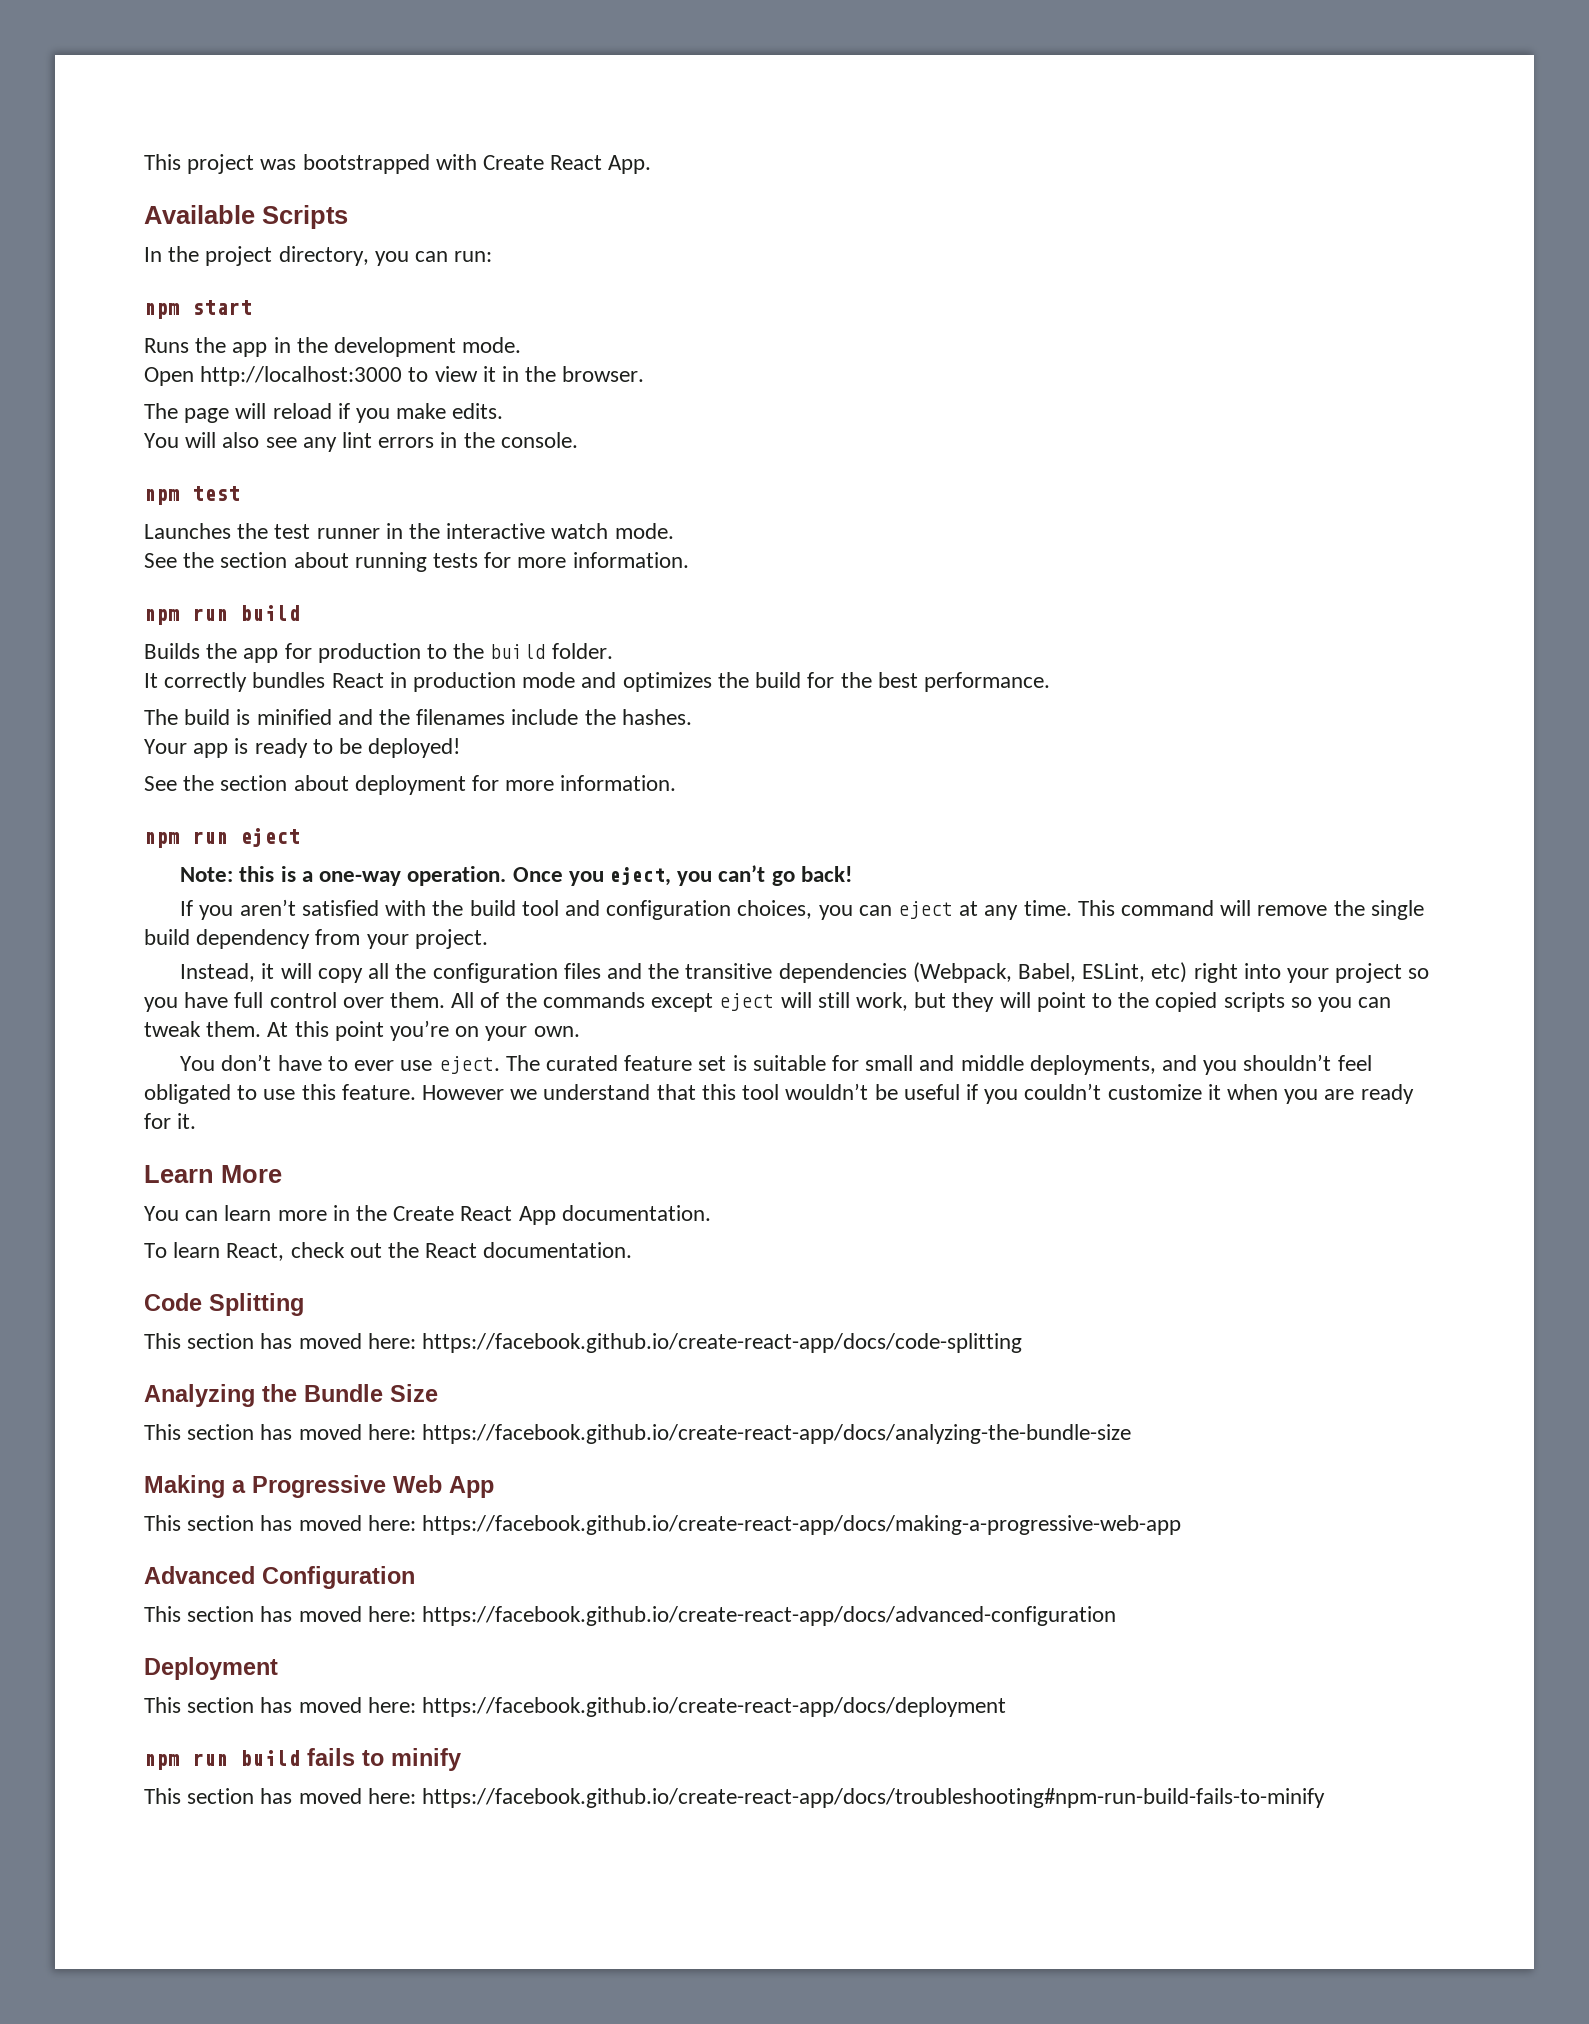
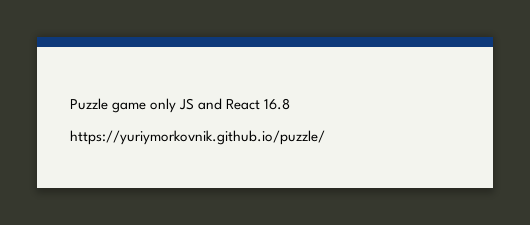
- This project was bootstrapped with Create React App.
- Available Scripts
- In the project directory, you can run:
- npm start
- Runs the app in the development mode.
- Open http://localhost:3000 to view it in the browser.
- The page will reload if you make edits.
- You will also see any lint errors in the console.
- npm test
- Launches the test runner in the interactive watch mode.
- See the section about running tests for more information.
- npm run build
- Builds the app for production to the build folder.
- It correctly bundles React in production mode and optimizes the build for the best performance.
- The build is minified and the filenames include the hashes.
- Your app is ready to be deployed!
- See the section about deployment for more information.
- npm run eject
- Note: this is a one-way operation. Once you eject, you can’t go back!
- If you aren’t satisfied with the build tool and configuration choices, you can eject at any time. This command will remove the single build dependency from your project.
- Instead, it will copy all the configuration files and the transitive dependencies (Webpack, Babel, ESLint, etc) right into your project so you have full control over them. All of the commands except eject will still work, but they will point to the copied scripts so you can tweak them. At this point you’re on your own.
- You don’t have to ever use eject. The curated feature set is suitable for small and middle deployments, and you shouldn’t feel obligated to use this feature. However we understand that this tool wouldn’t be useful if you couldn’t customize it when you are ready for it.
- Learn More
- You can learn more in the Create React App documentation.
- To learn React, check out the React documentation.
- Code Splitting
- This section has moved here: https://facebook.github.io/create-react-app/docs/code-splitting
- Analyzing the Bundle Size
- This section has moved here: https://facebook.github.io/create-react-app/docs/analyzing-the-bundle-size
- Making a Progressive Web App
- This section has moved here: https://facebook.github.io/create-react-app/docs/making-a-progressive-web-app
- Advanced Configuration
- This section has moved here: https://facebook.github.io/create-react-app/docs/advanced-configuration
- Deployment
- This section has moved here: https://facebook.github.io/create-react-app/docs/deployment
- npm run build fails to minify
- This section has moved here: https://facebook.github.io/create-react-app/docs/troubleshooting#npm-run-build-fails-to-minify
+ Puzzle game only JS and React 16.8
+ https://yuriymorkovnik.github.io/puzzle/

